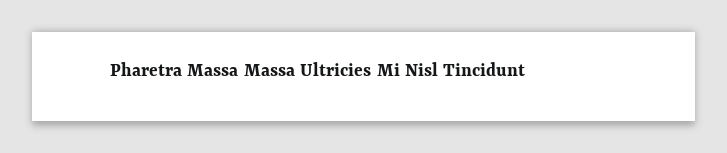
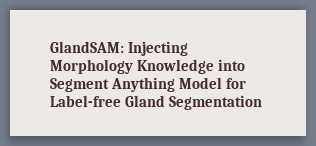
- Pharetra Massa Massa Ultricies Mi Nisl Tincidunt
+ GlandSAM: Injecting Morphology Knowledge into Segment Anything Model for Label-free Gland Segmentation

